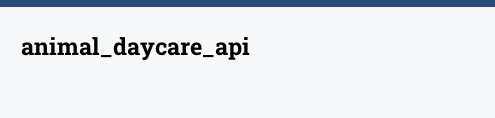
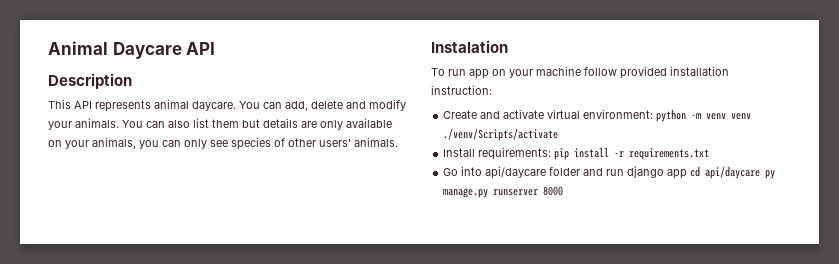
- animal_daycare_api
+ Animal Daycare API
+ Description
+ This API represents animal daycare. You can add, delete and modify your animals. You can also list them but details are only available on your animals, you can only see species of other users' animals.
+ Instalation
+ To run app on your machine follow provided installation instruction:
+ Create and activate virtual environment: python -m venv venv ./venv/Scripts/activate
+ Install requirements: pip install -r requirements.txt
+ Go into api/daycare folder and run django app cd api/daycare py manage.py runserver 8000

